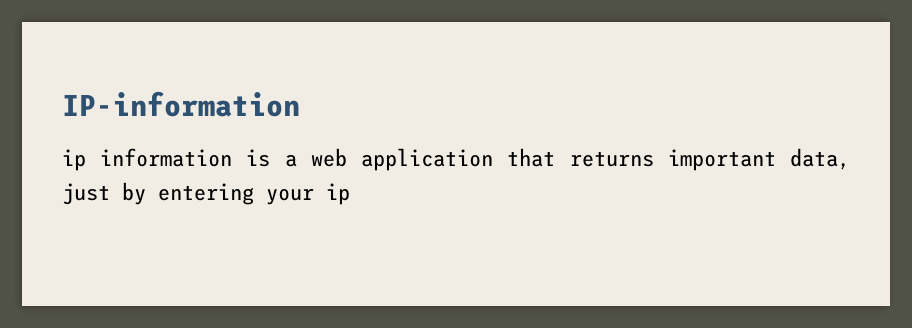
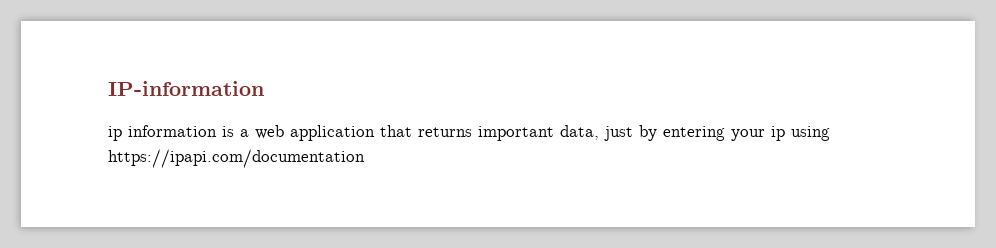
- ip information is a web application that returns important data, just by entering your ip
+ ip information is a web application that returns important data, just by entering your ip using https://ipapi.com/documentation

